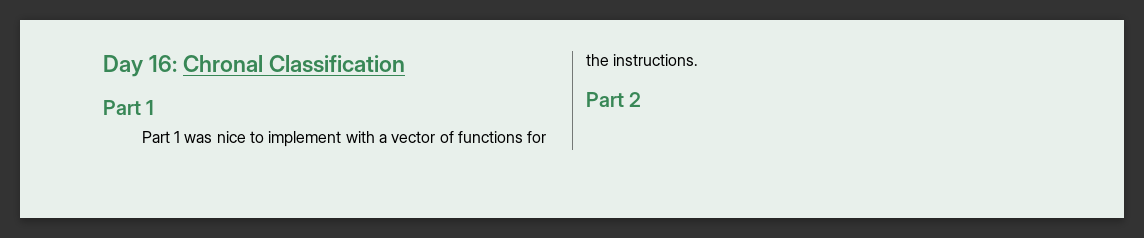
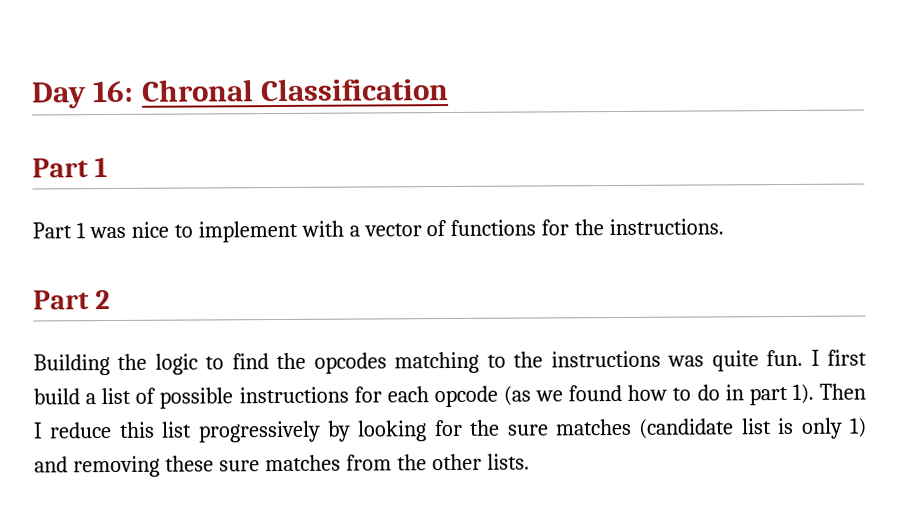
+ Building the logic to find the opcodes matching to the instructions was quite fun. I first build a list of possible instructions for each opcode (as we found how to do in part 1). Then I reduce this list progressively by looking for the sure matches (candidate list is only 1) and removing these sure matches from the other lists.

